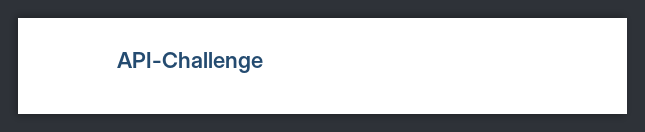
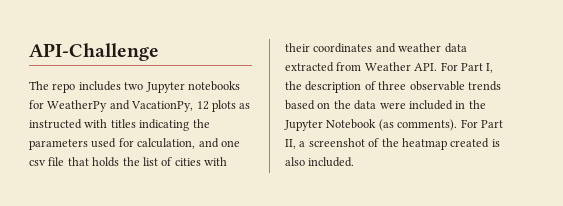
+ The repo includes two Jupyter notebooks for WeatherPy and VacationPy, 12 plots as instructed with titles indicating the parameters used for calculation, and one csv file that holds the list of cities with their coordinates and weather data extracted from Weather API. For Part I, the description of three observable trends based on the data were included in the Jupyter Notebook (as comments). For Part II, a screenshot of the heatmap created is also included.

